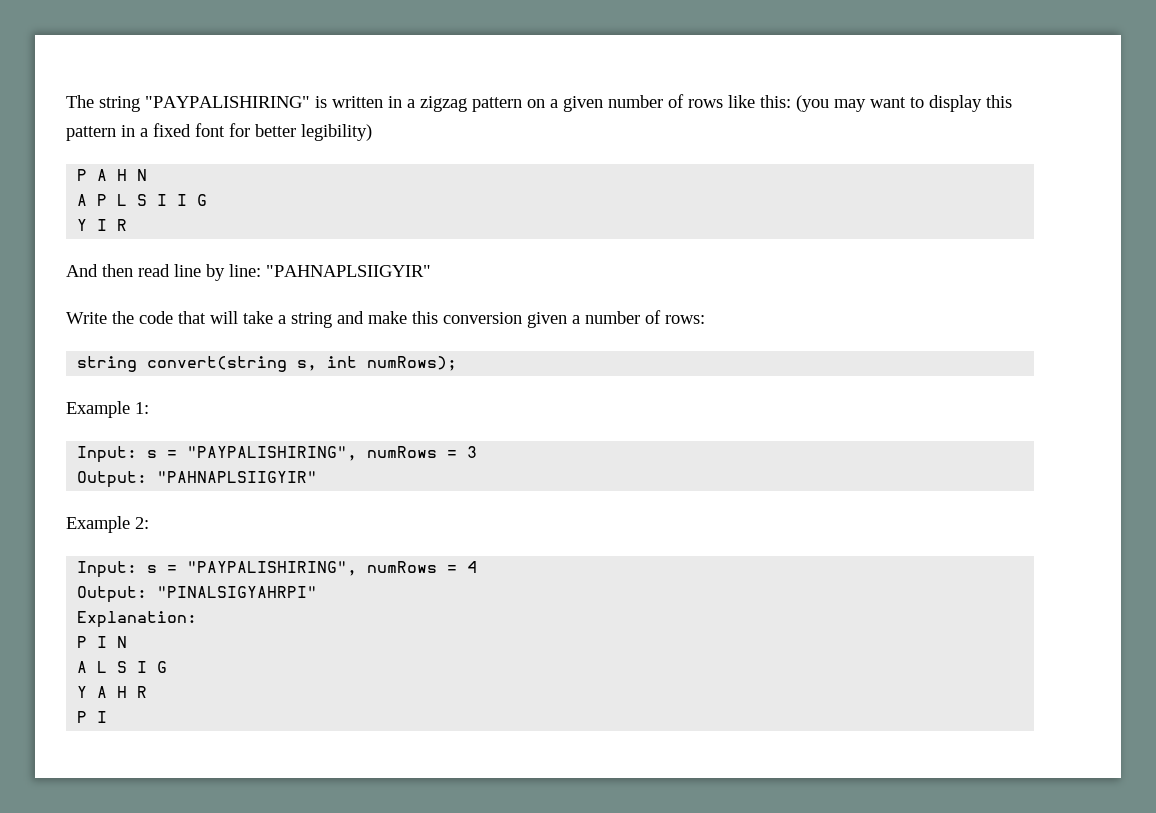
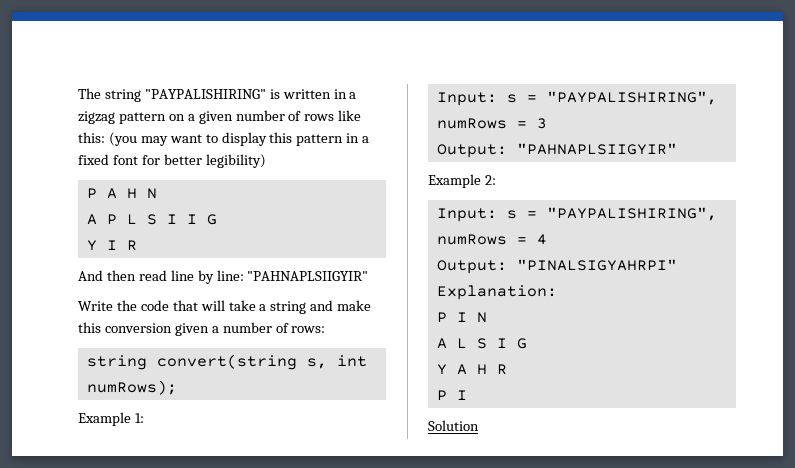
+ Solution

